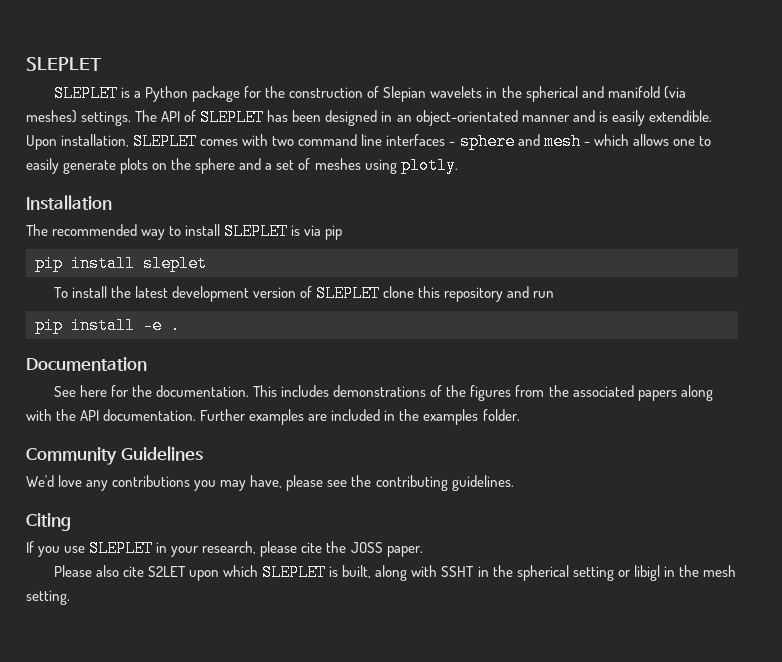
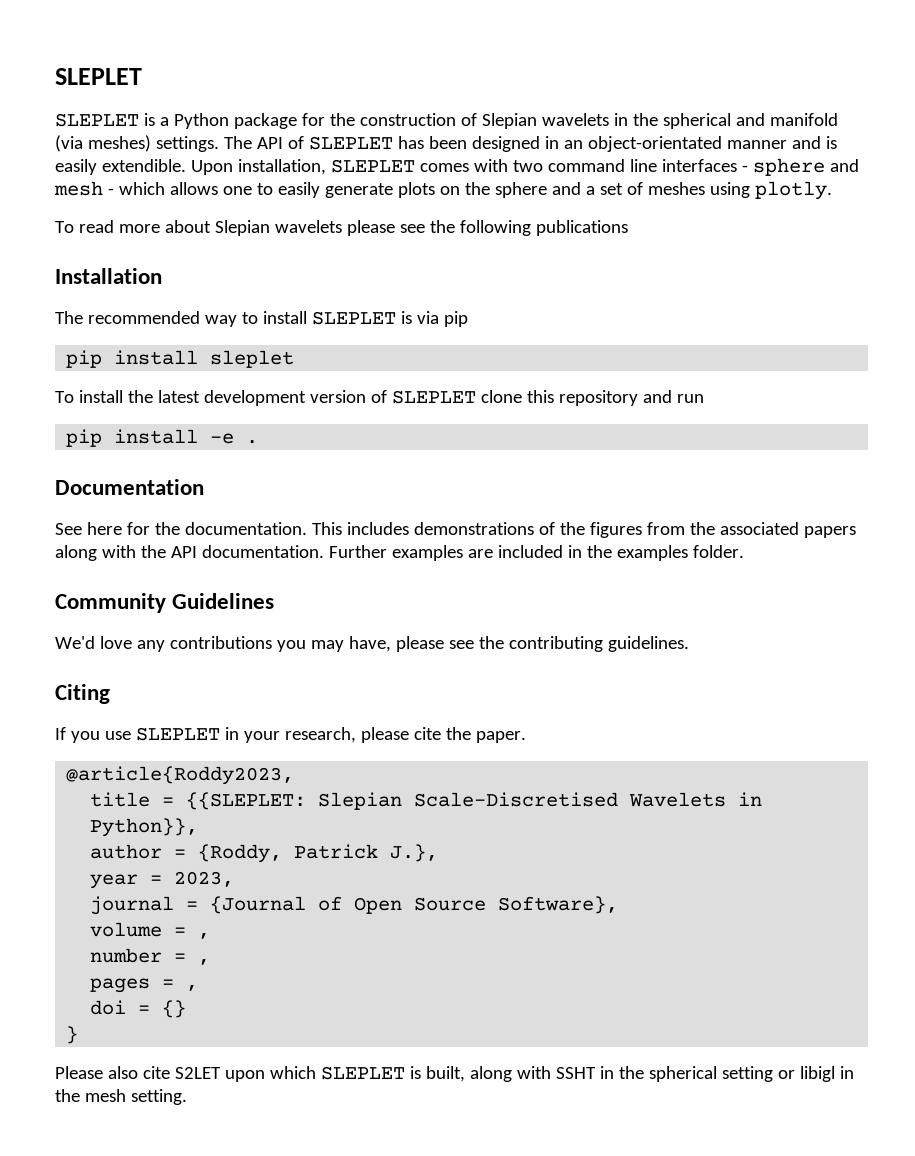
+ To read more about Slepian wavelets please see the following publications
- If you use SLEPLET in your research, please cite the JOSS paper.
+ If you use SLEPLET in your research, please cite the paper.
+ @article{Roddy2023,
+ title = {{SLEPLET: Slepian Scale-Discretised Wavelets in Python}},
+ author = {Roddy, Patrick J.},
+ year = 2023,
+ journal = {Journal of Open Source Software},
+ volume = ,
+ number = ,
+ pages = ,
+ doi = {}
+ }

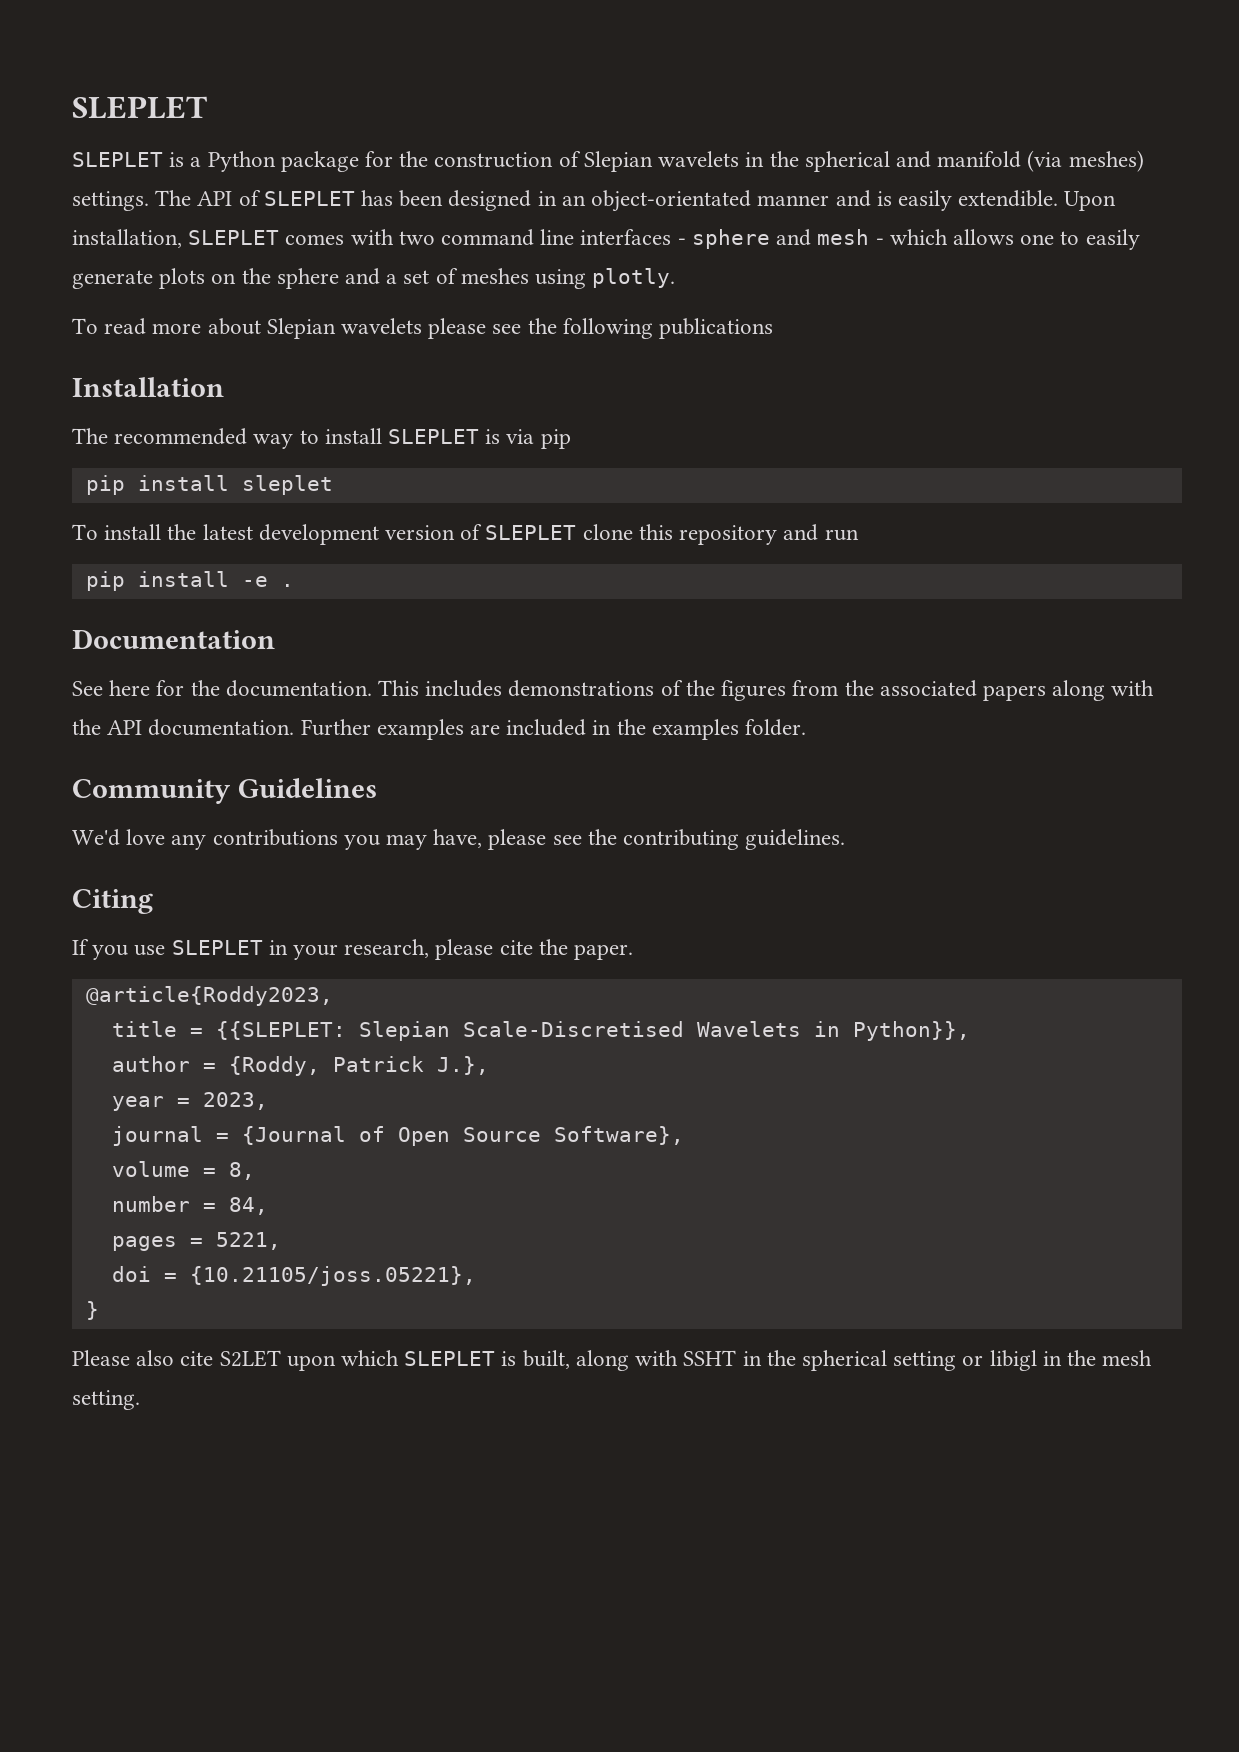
- volume = ,
+ volume = 8,
- number = ,
+ number = 84,
- pages = ,
+ pages = 5221,
- doi = {}
+ doi = {10.21105/joss.05221},

